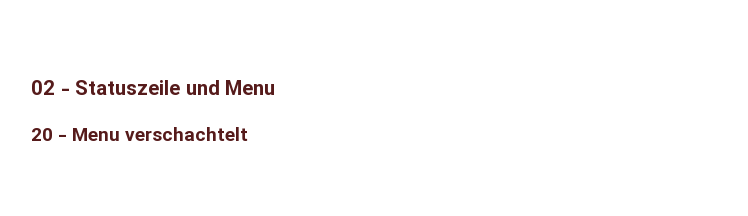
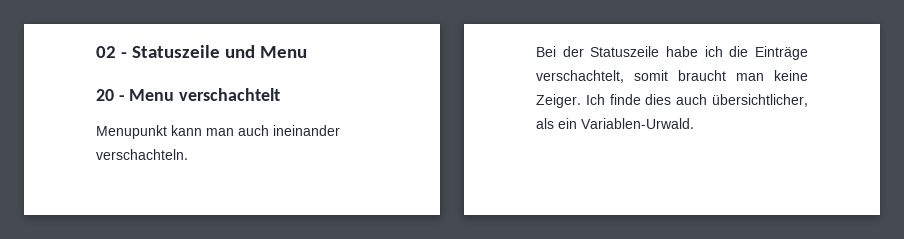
+ Menupunkt kann man auch ineinander verschachteln.
+ Bei der Statuszeile habe ich die Einträge verschachtelt, somit braucht man keine Zeiger. Ich finde dies auch übersichtlicher, als ein Variablen-Urwald.

